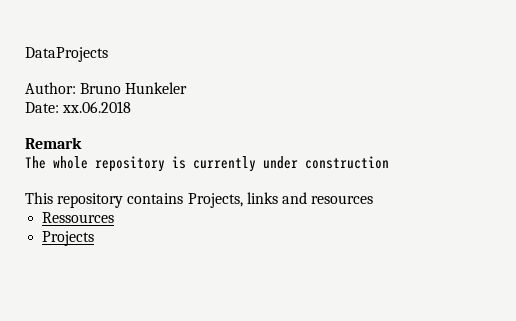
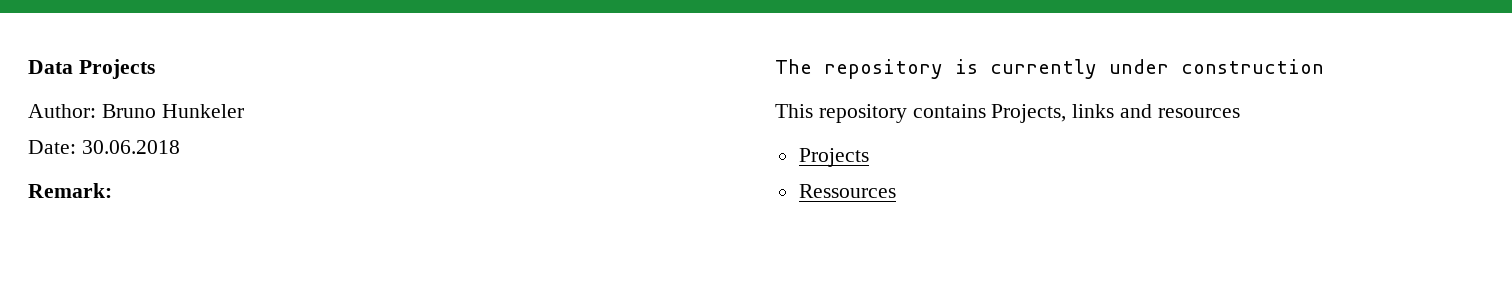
- DataProjects
+ Data Projects
- Date: xx.06.2018
- Remark
+ Date: 30.06.2018
+ Remark:
- The whole repository is currently under construction
+ The repository is currently under construction
  This repository contains Projects, links and resources
+ Projects
- Projects

